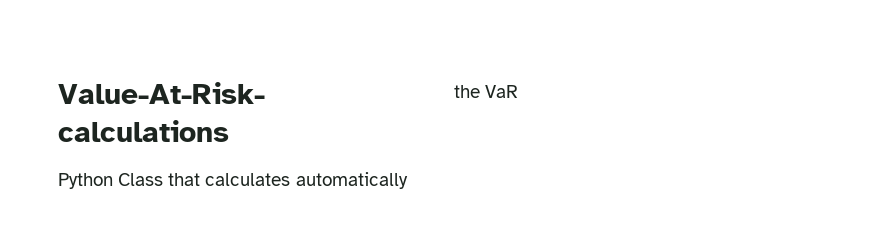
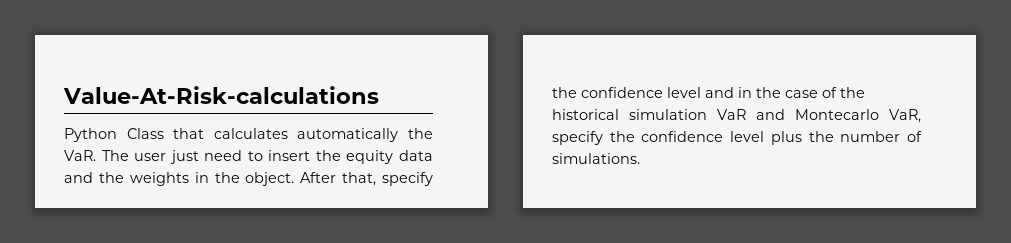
- Python Class that calculates automatically the VaR
+ Python Class that calculates automatically the VaR. The user just need to insert the equity data and the weights in the object. After that, specify the confidence level and in the case of the historical simulation VaR and Montecarlo VaR, specify the confidence level plus the number of simulations.

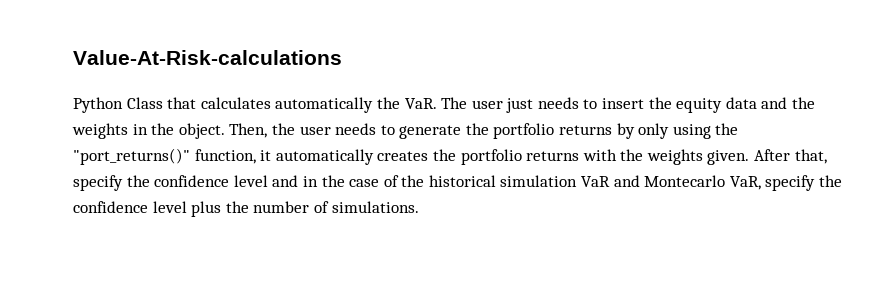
- Python Class that calculates automatically the VaR. The user just need to insert the equity data and the weights in the object.
+ Python Class that calculates automatically the VaR. The user just needs to insert the equity data and the weights in the object.
+ Then, the user needs to generate the portfolio returns by only using the "port_returns()" function, it automatically creates the portfolio returns with the weights given.

